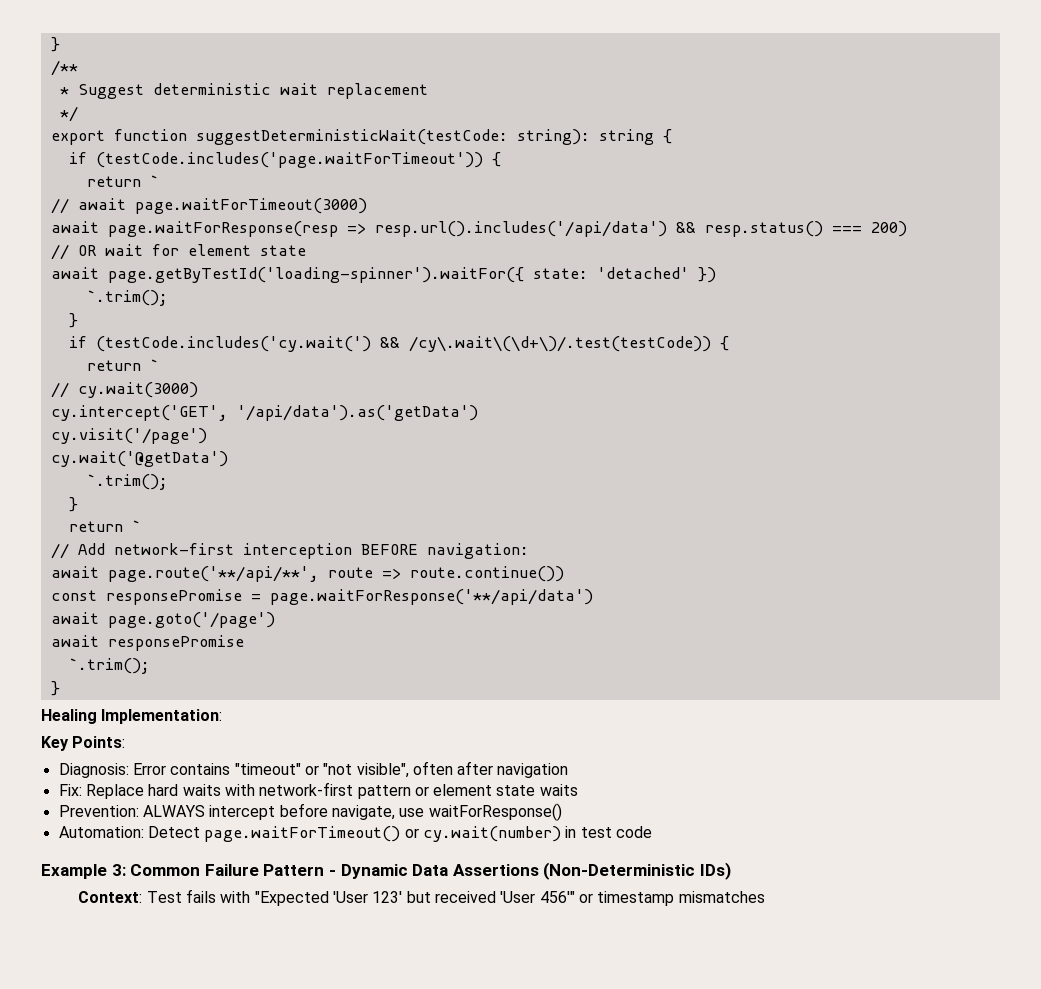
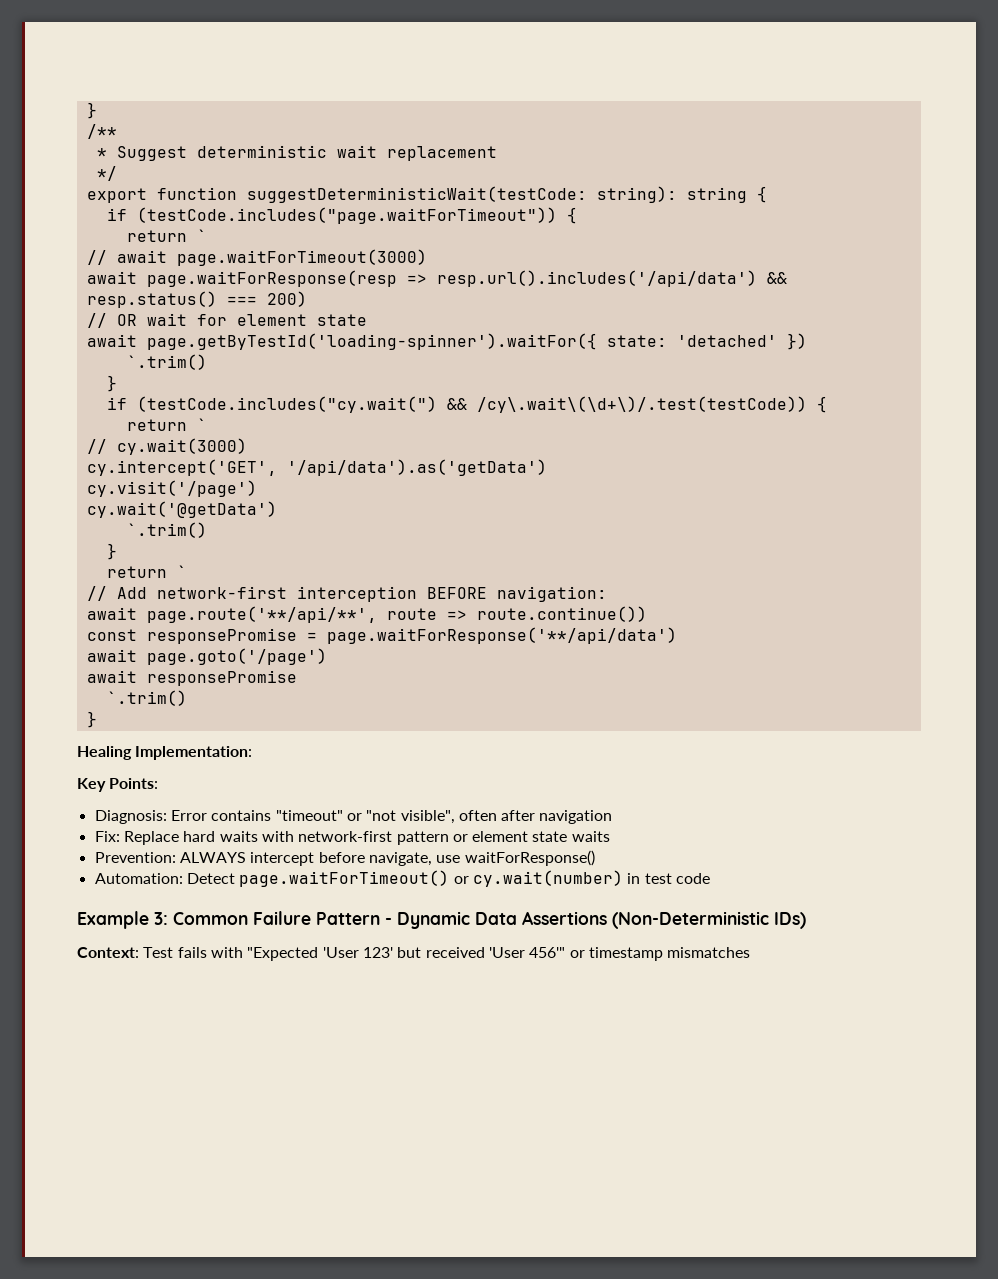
- if (testCode.includes('page.waitForTimeout')) {
+ if (testCode.includes("page.waitForTimeout")) {
  await page.getByTestId('loading-spinner').waitFor({ state: 'detached' })
- `.trim();
+ `.trim()
- if (testCode.includes('cy.wait(') && /cy\.wait\(\d+\)/.test(testCode)) {
+ if (testCode.includes("cy.wait(") && /cy\.wait\(\d+\)/.test(testCode)) {
  cy.wait('@getData')
- `.trim();
+ `.trim()
  await responsePromise
- `.trim();
+ `.trim()

